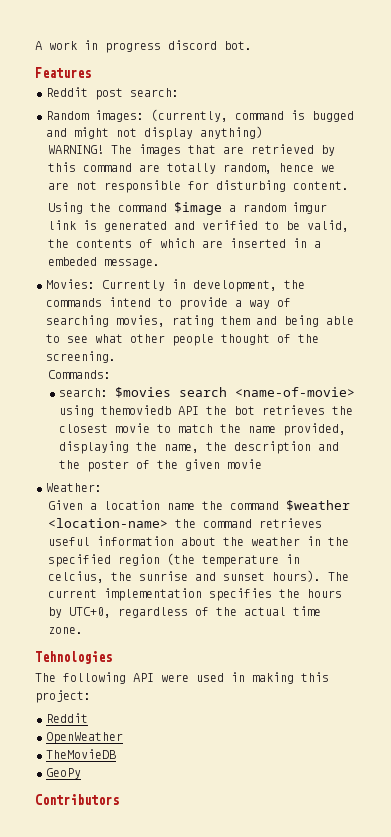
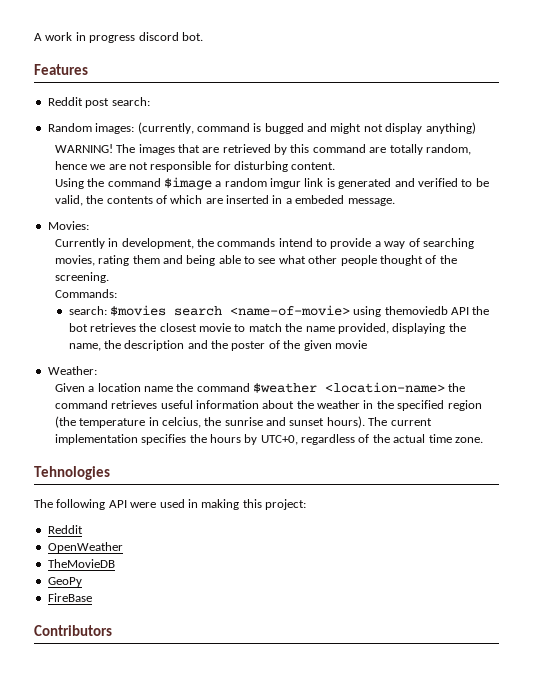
- Movies: Currently in development, the commands intend to provide a way of searching movies, rating them and being able to see what other people thought of the screening.
+ Movies:
+ Currently in development, the commands intend to provide a way of searching movies, rating them and being able to see what other people thought of the screening.
+ FireBase

